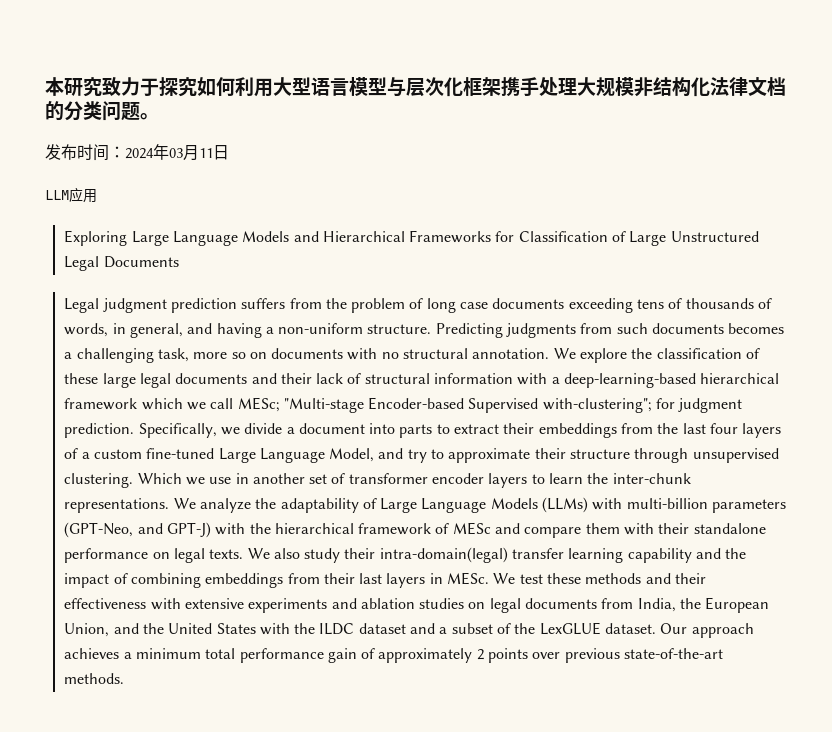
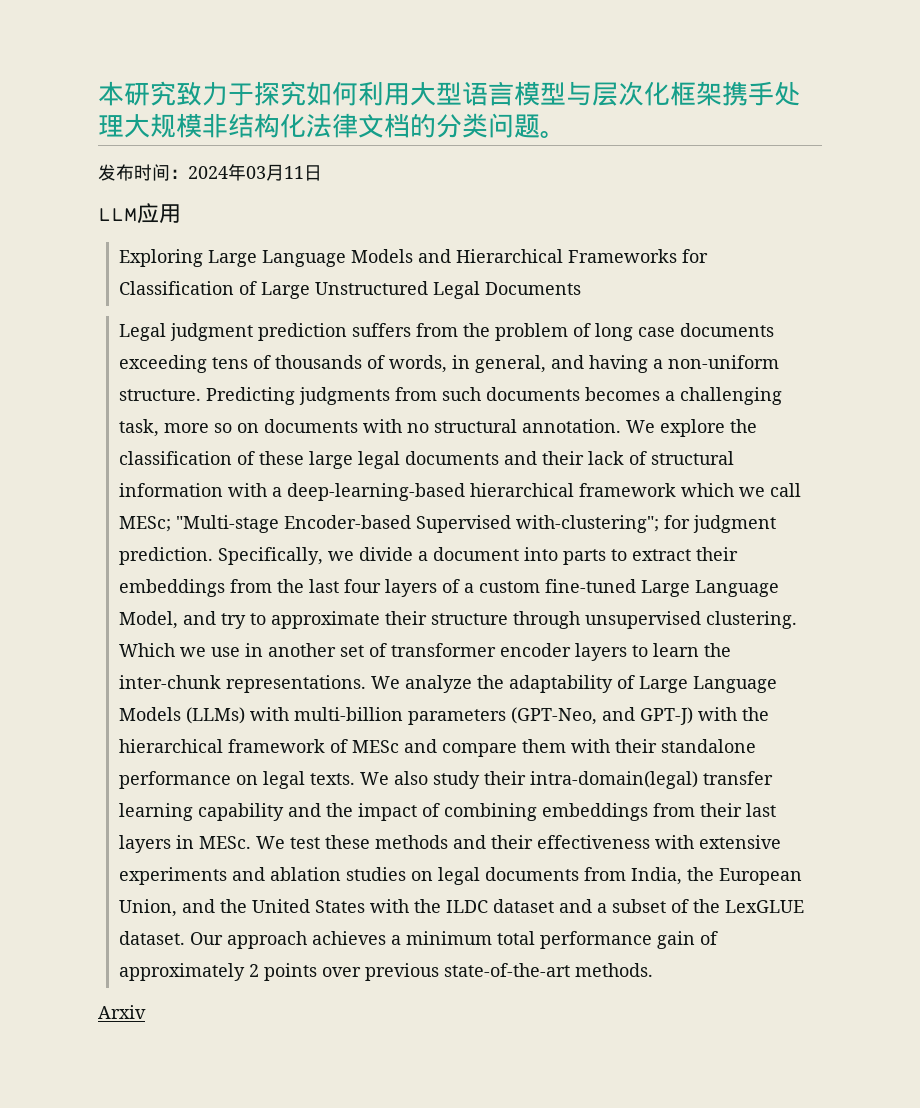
+ Arxiv

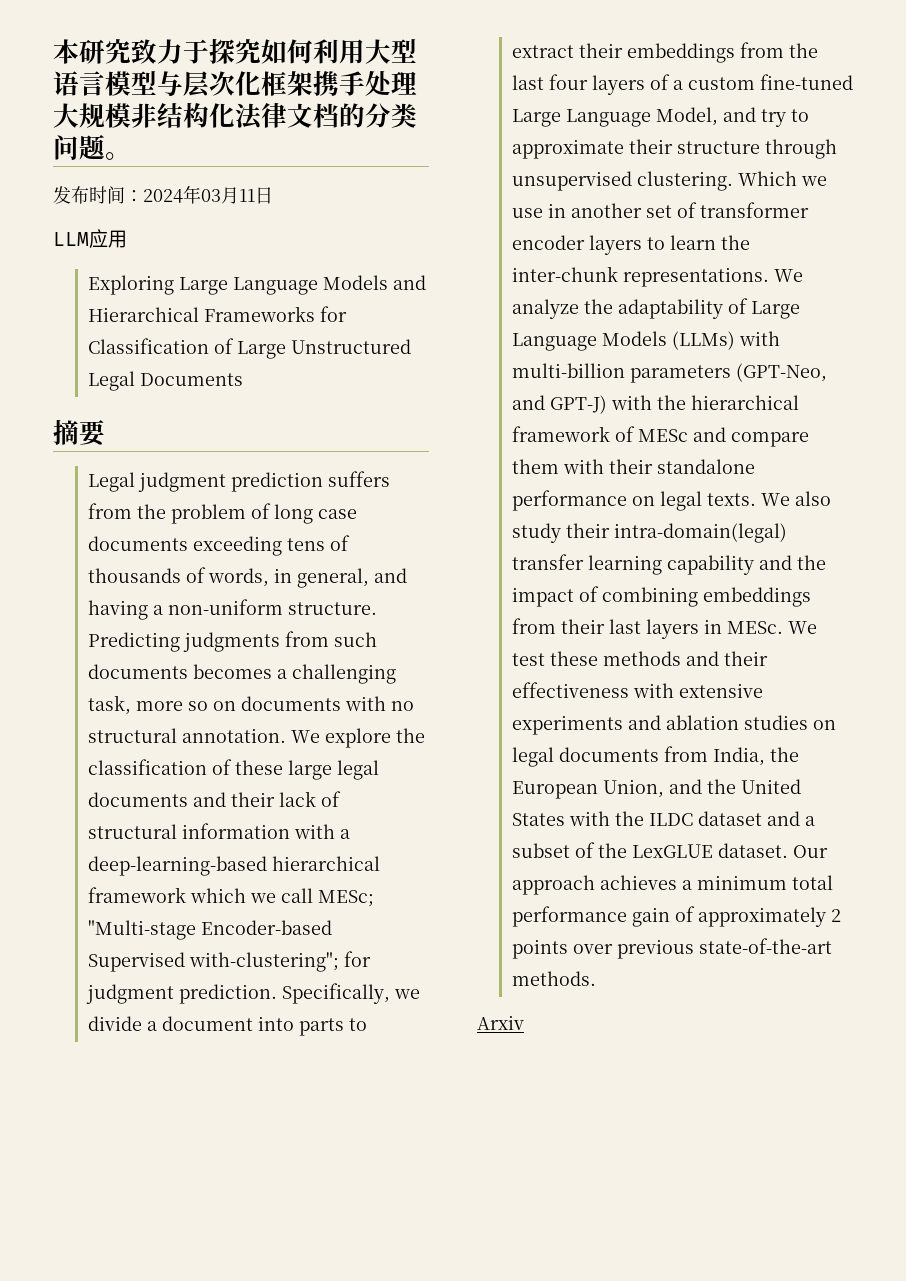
+ 摘要

